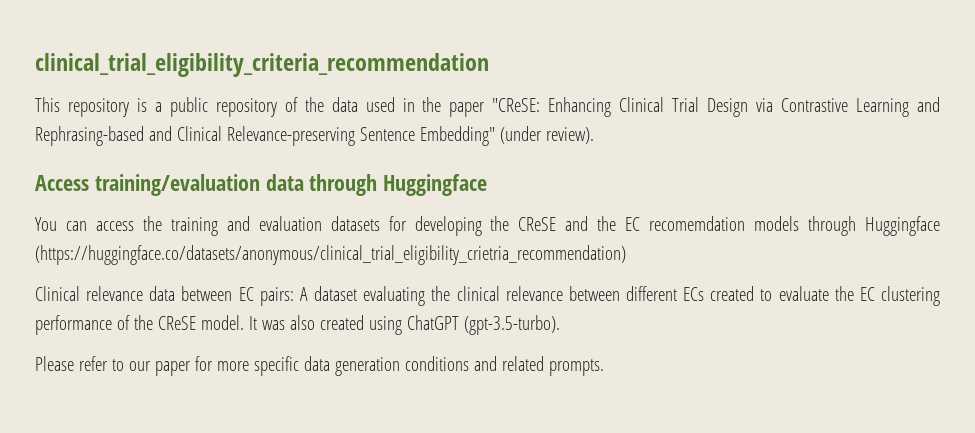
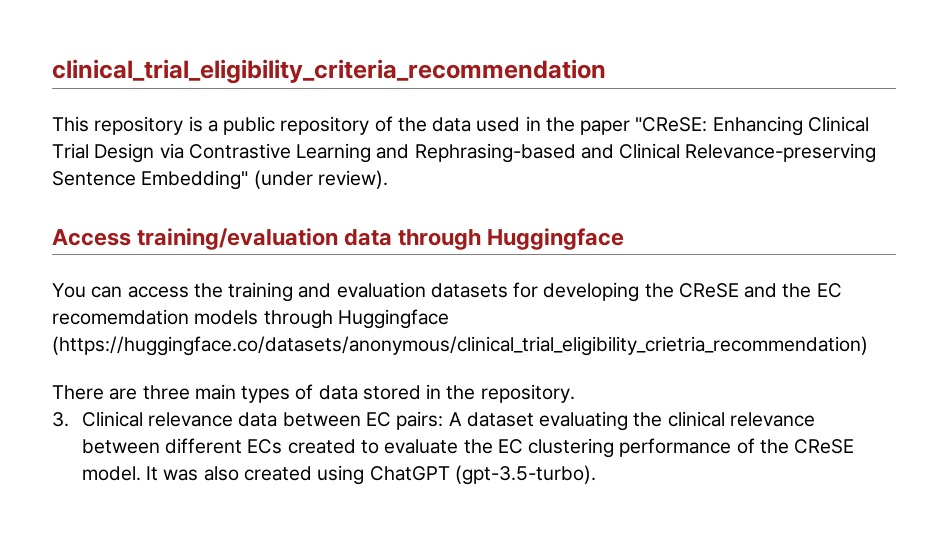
- Clinical relevance data between EC pairs: A dataset evaluating the clinical relevance between different ECs created to evaluate the EC clustering performance of the CReSE model.
+ There are three main types of data stored in the repository.
+ 3. Clinical relevance data between EC pairs: A dataset evaluating the clinical relevance between different ECs created to evaluate the EC clustering performance of the CReSE model.
- Please refer to our paper for more specific data generation conditions and related prompts.

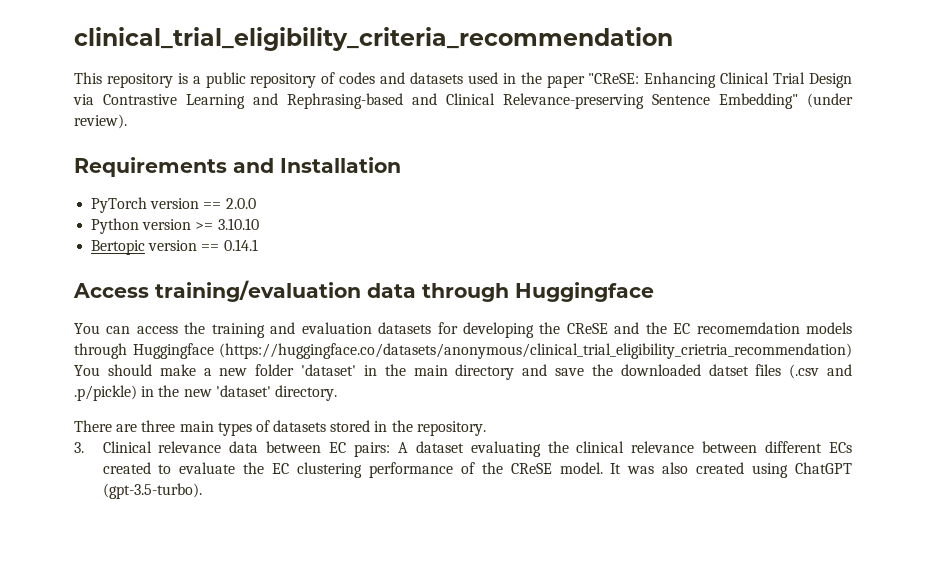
- This repository is a public repository of the data used in the paper "CReSE: Enhancing Clinical Trial Design via Contrastive Learning and Rephrasing-based and Clinical Relevance-preserving Sentence Embedding" (under review).
+ This repository is a public repository of codes and datasets used in the paper "CReSE: Enhancing Clinical Trial Design via Contrastive Learning and Rephrasing-based and Clinical Relevance-preserving Sentence Embedding" (under review).
+ Requirements and Installation
+ PyTorch version == 2.0.0
+ Python version >= 3.10.10
+ Bertopic version == 0.14.1
- You can access the training and evaluation datasets for developing the CReSE and the EC recomemdation models through Huggingface (https://huggingface.co/datasets/anonymous/clinical_trial_eligibility_crietria_recommendation)
+ You can access the training and evaluation datasets for developing the CReSE and the EC recomemdation models through Huggingface (https://huggingface.co/datasets/anonymous/clinical_trial_eligibility_crietria_recommendation) You should make a new folder 'dataset' in the main directory and save the downloaded datset files (.csv and .p/pickle) in the new 'dataset' directory.
- There are three main types of data stored in the repository.
+ There are three main types of datasets stored in the repository.

